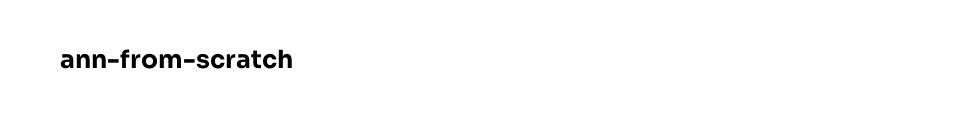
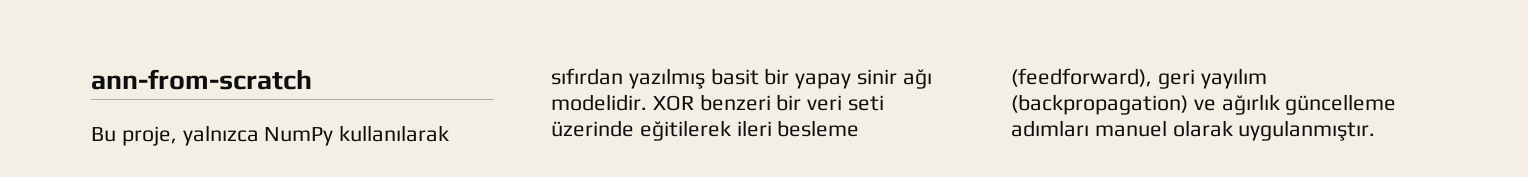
+ Bu proje, yalnızca NumPy kullanılarak sıfırdan yazılmış basit bir yapay sinir ağı modelidir. XOR benzeri bir veri seti üzerinde eğitilerek ileri besleme (feedforward), geri yayılım (backpropagation) ve ağırlık güncelleme adımları manuel olarak uygulanmıştır.

